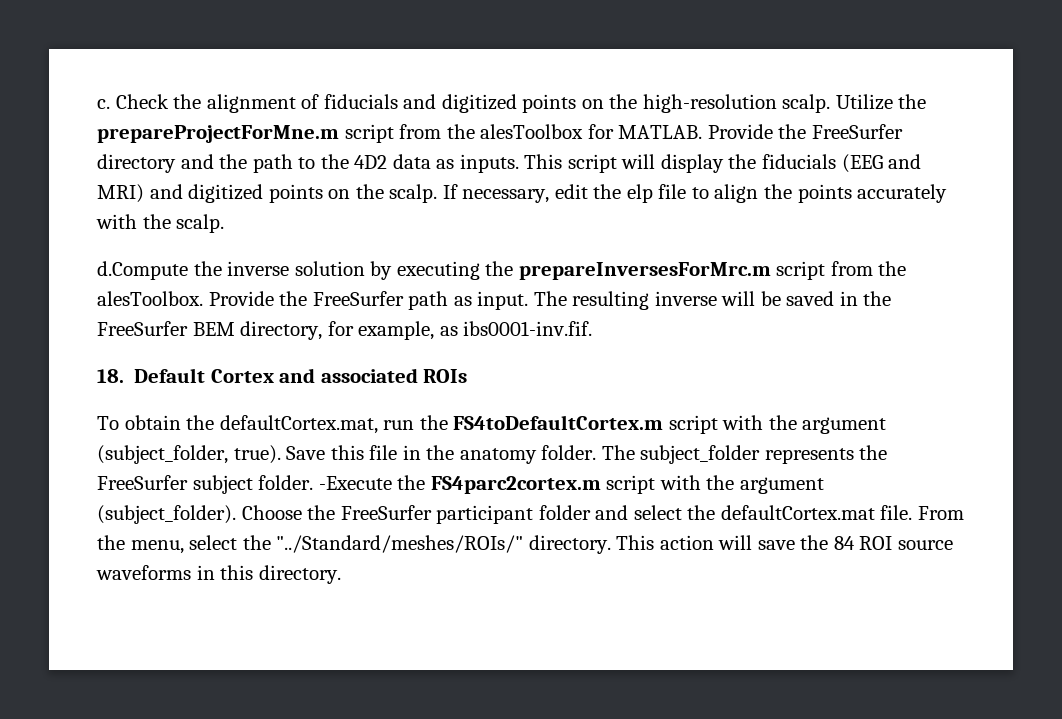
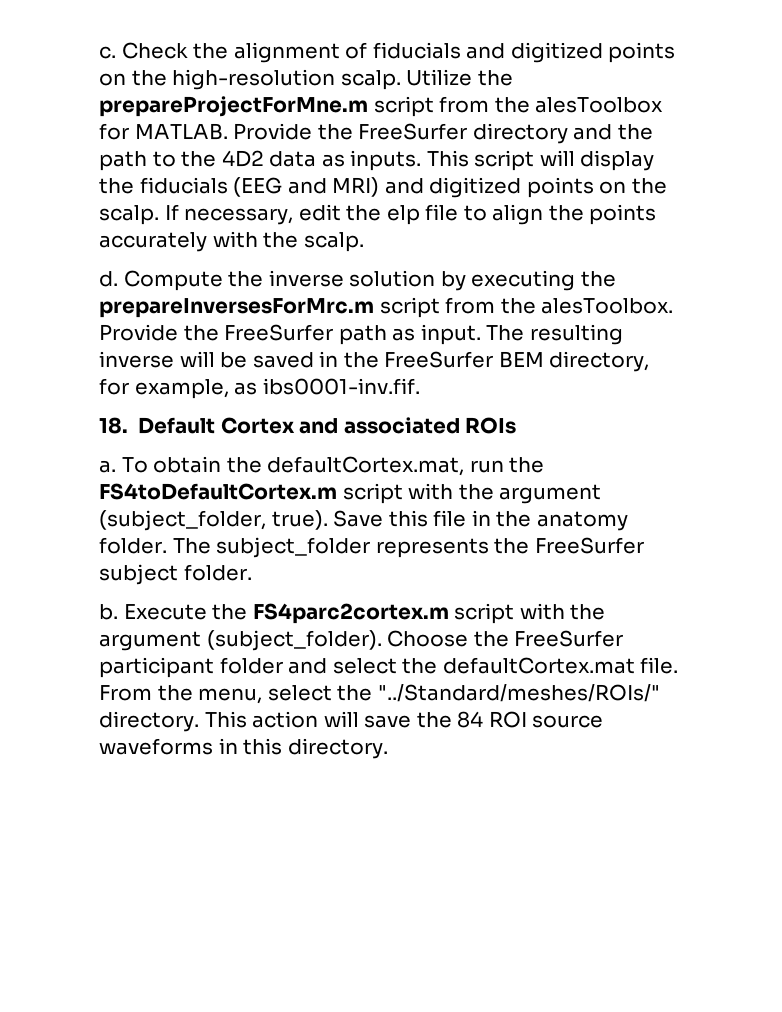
- d.Compute the inverse solution by executing the prepareInversesForMrc.m script from the alesToolbox.
+ d. Compute the inverse solution by executing the prepareInversesForMrc.m script from the alesToolbox.
+ a.
- The subject_folder represents the FreeSurfer subject folder. -Execute the FS4parc2cortex.m script with the argument (subject_folder).
+ The subject_folder represents the FreeSurfer subject folder.
+ b. Execute the FS4parc2cortex.m script with the argument (subject_folder).

